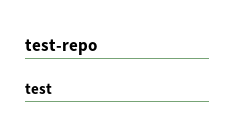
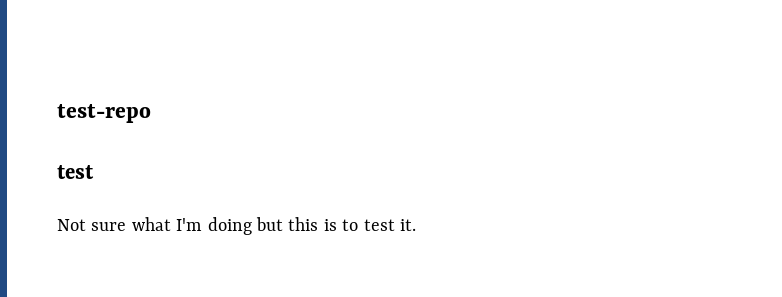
+ Not sure what I'm doing but this is to test it.

